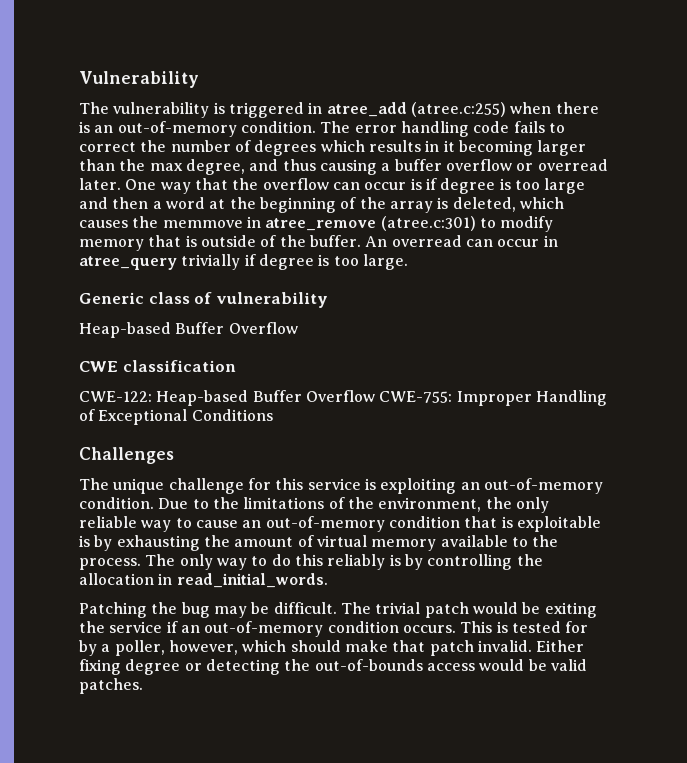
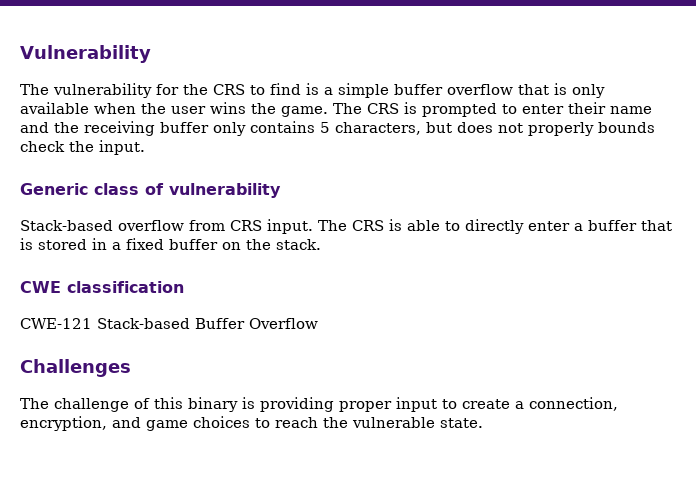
- The vulnerability is triggered in atree_add (atree.c:255) when there is an out-of-memory condition. The error handling code fails to correct the number of degrees which results in it becoming larger than the max degree, and thus causing a buffer overflow or overread later. One way that the overflow can occur is if degree is too large and then a word at the beginning of the array is deleted, which causes the memmove in atree_remove (atree.c:301) to modify memory that is outside of the buffer. An overread can occur in atree_query trivially if degree is too large.
+ The vulnerability for the CRS to find is a simple buffer overflow that is only available when the user wins the game. The CRS is prompted to enter their name and the receiving buffer only contains 5 characters, but does not properly bounds check the input.
  Generic class of vulnerability
- Heap-based Buffer Overflow
+ Stack-based overflow from CRS input. The CRS is able to directly enter a buffer that is stored in a fixed buffer on the stack.
- CWE-122: Heap-based Buffer Overflow CWE-755: Improper Handling of Exceptional Conditions
+ CWE-121 Stack-based Buffer Overflow
  Challenges
- The unique challenge for this service is exploiting an out-of-memory condition. Due to the limitations of the environment, the only reliable way to cause an out-of-memory condition that is exploitable is by exhausting the amount of virtual memory available to the process. The only way to do this reliably is by controlling the allocation in read_initial_words.
- Patching the bug may be difficult. The trivial patch would be exiting the service if an out-of-memory condition occurs. This is tested for by a poller, however, which should make that patch invalid. Either fixing degree or detecting the out-of-bounds access would be valid patches.
+ The challenge of this binary is providing proper input to create a connection, encryption, and game choices to reach the vulnerable state.

